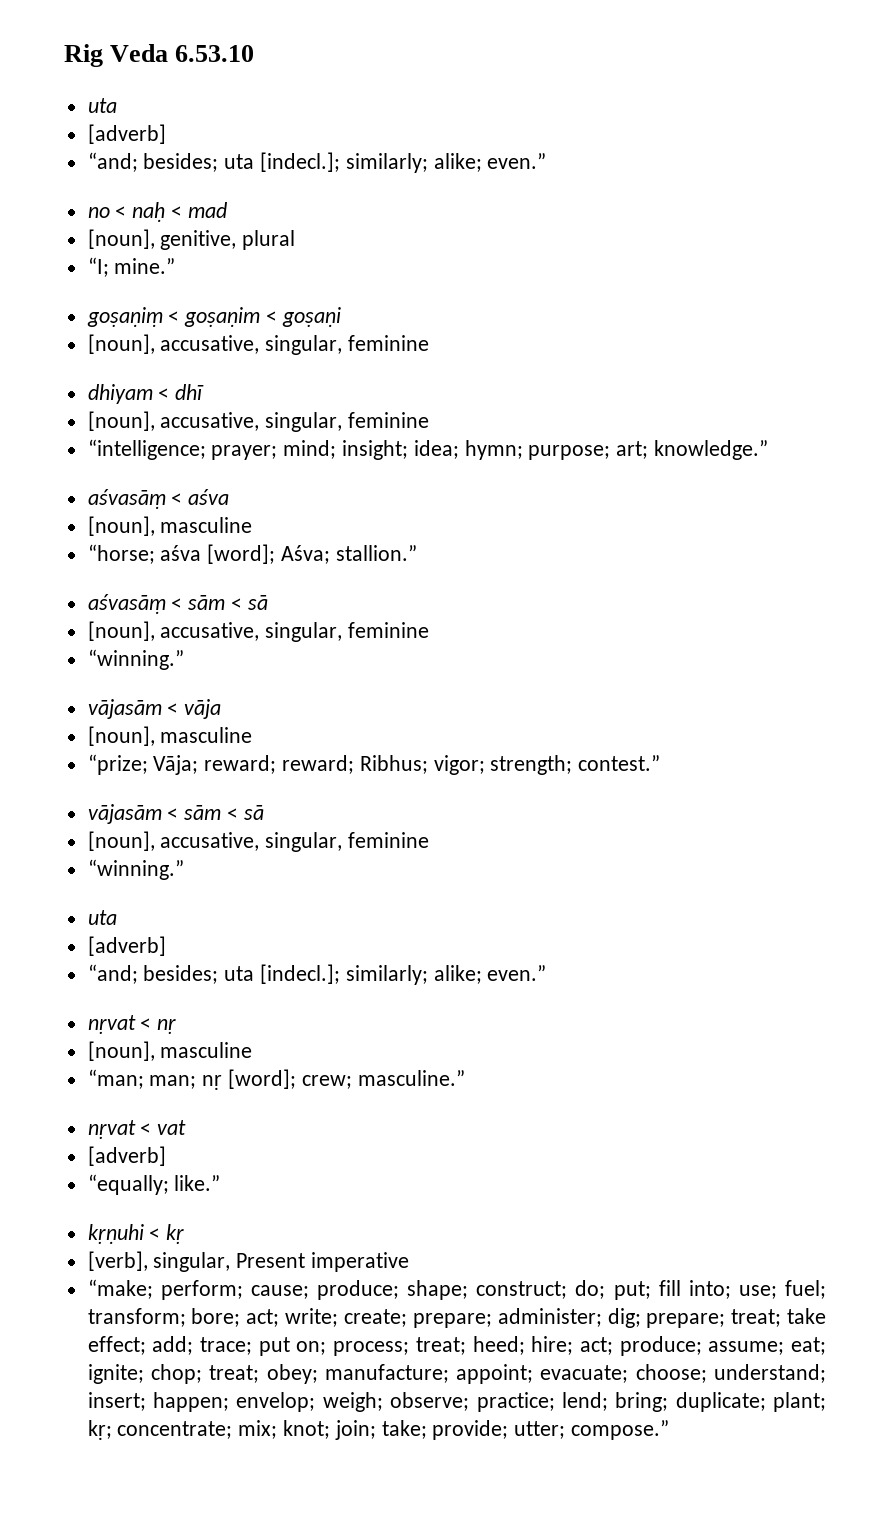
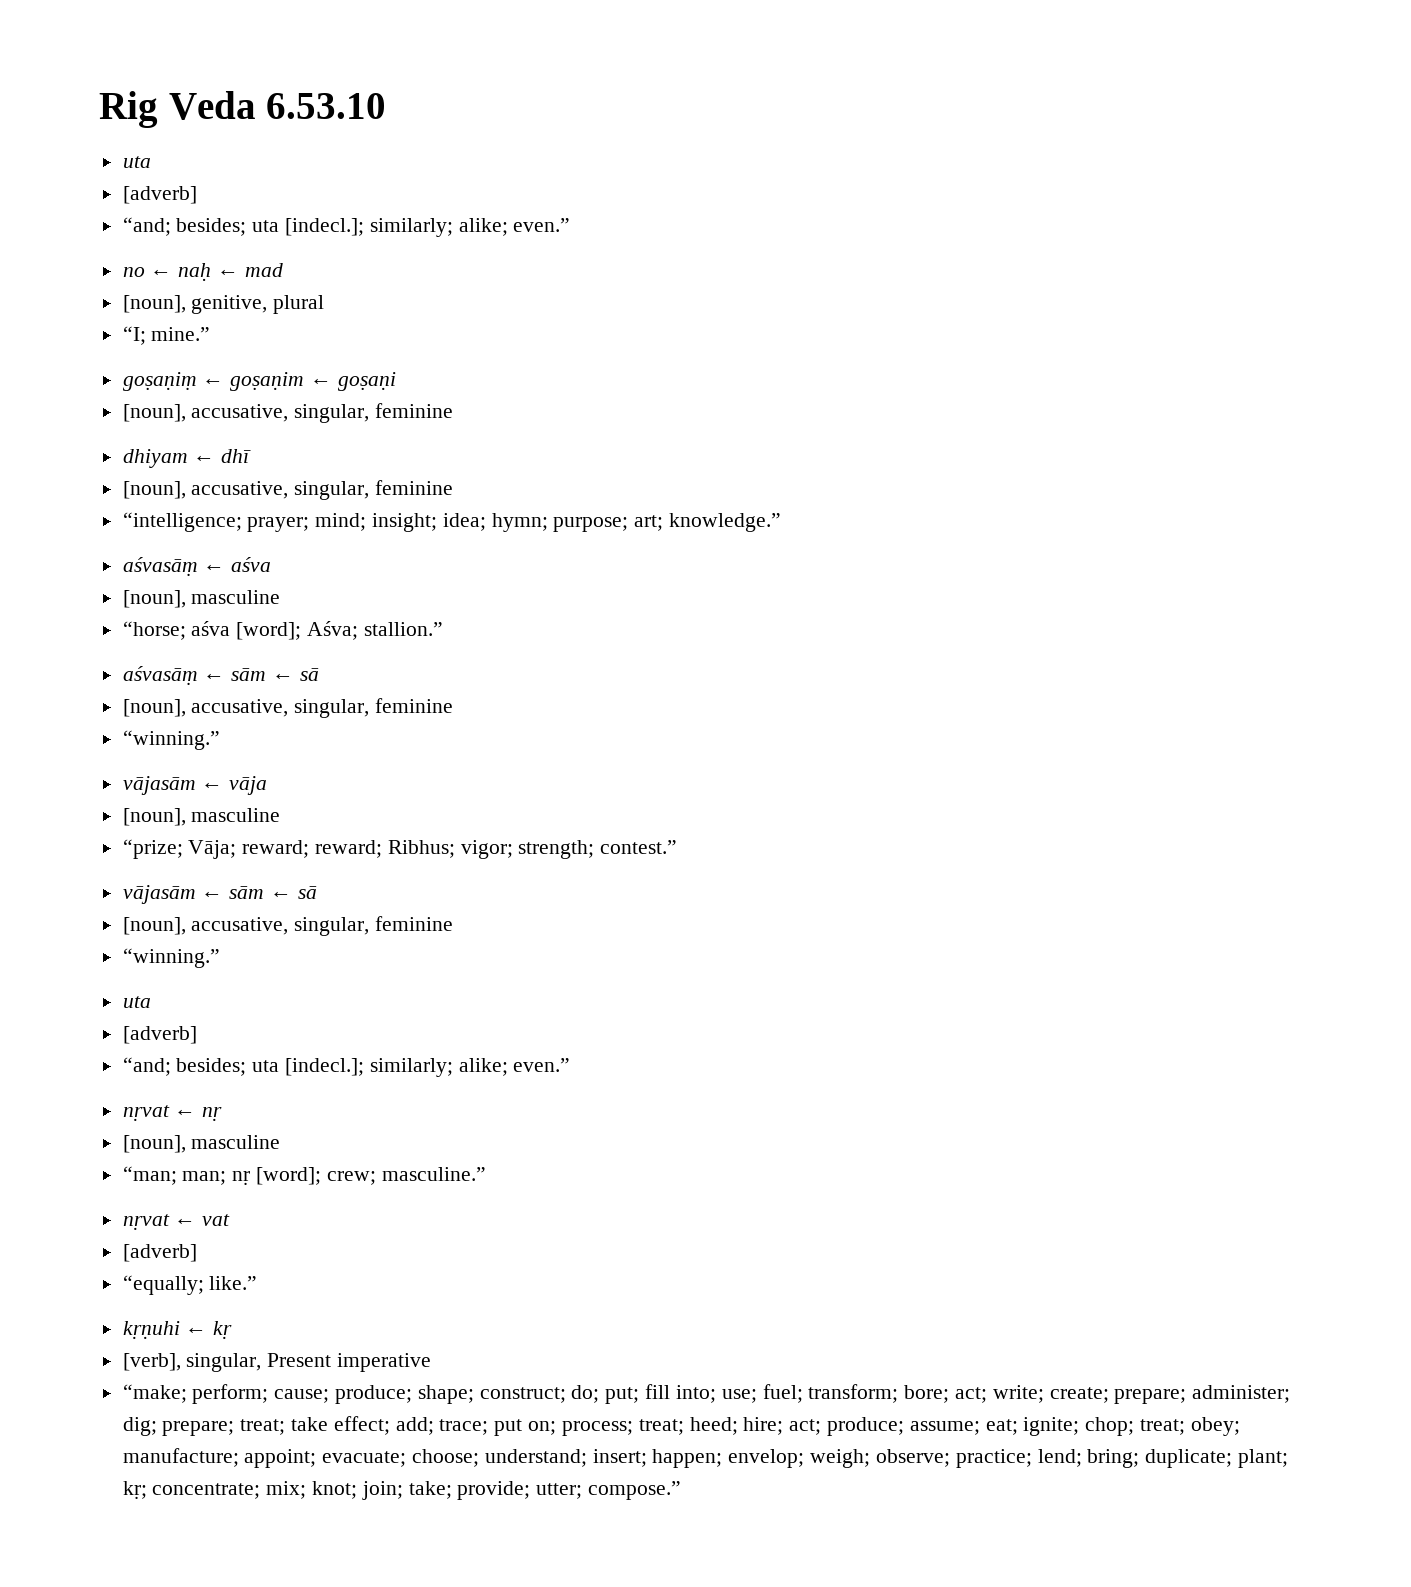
- no < naḥ < mad
+ no ← naḥ ← mad
- goṣaṇiṃ < goṣaṇim < goṣaṇi
+ goṣaṇiṃ ← goṣaṇim ← goṣaṇi
- dhiyam < dhī
+ dhiyam ← dhī
- aśvasāṃ < aśva
+ aśvasāṃ ← aśva
- aśvasāṃ < sām < sā
+ aśvasāṃ ← sām ← sā
- vājasām < vāja
+ vājasām ← vāja
- vājasām < sām < sā
+ vājasām ← sām ← sā
- nṛvat < nṛ
+ nṛvat ← nṛ
- nṛvat < vat
+ nṛvat ← vat
- kṛṇuhi < kṛ
+ kṛṇuhi ← kṛ

